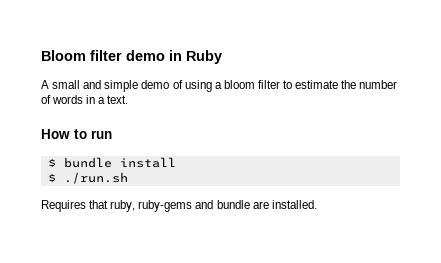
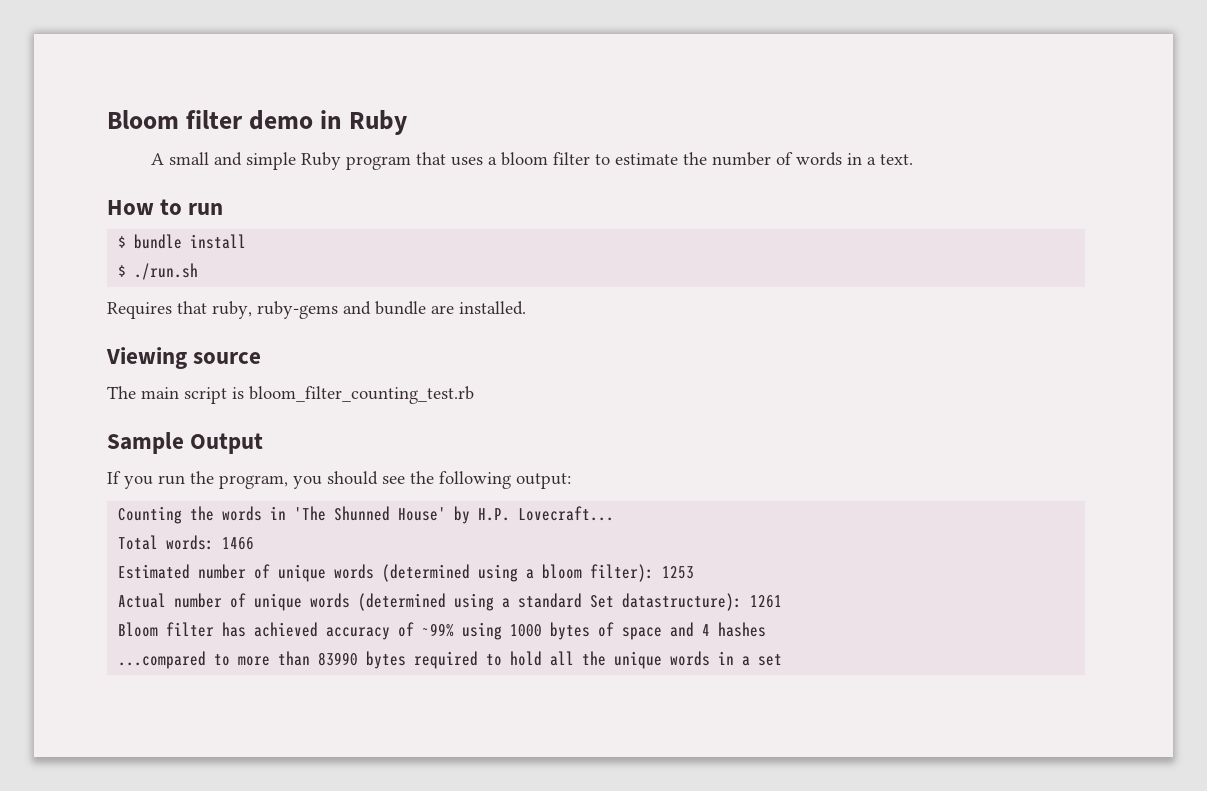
- A small and simple demo of using a bloom filter to estimate the number of words in a text.
+ A small and simple Ruby program that uses a bloom filter to estimate the number of words in a text.
+ Viewing source
+ The main script is bloom_filter_counting_test.rb
+ Sample Output
+ If you run the program, you should see the following output:
+ Counting the words in 'The Shunned House' by H.P. Lovecraft...
+ Total words: 1466
+ Estimated number of unique words (determined using a bloom filter): 1253
+ Actual number of unique words (determined using a standard Set datastructure): 1261
+ Bloom filter has achieved accuracy of ~99% using 1000 bytes of space and 4 hashes
+ ...compared to more than 83990 bytes required to hold all the unique words in a set

